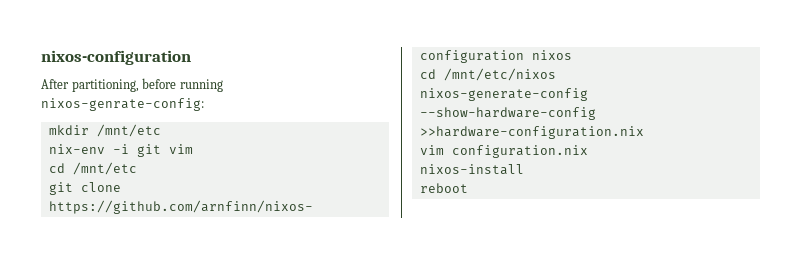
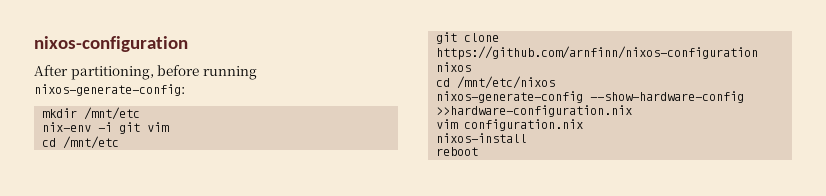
- After partitioning, before running nixos-genrate-config:
+ After partitioning, before running nixos-generate-config:

